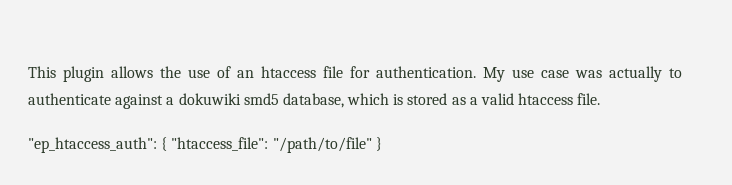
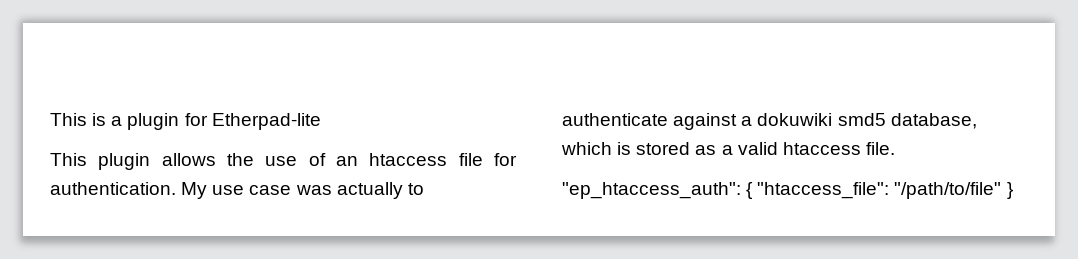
+ This is a plugin for Etherpad-lite

